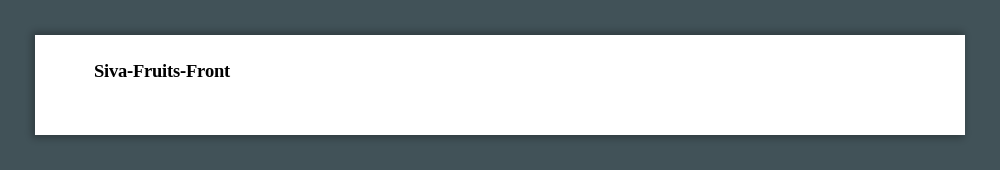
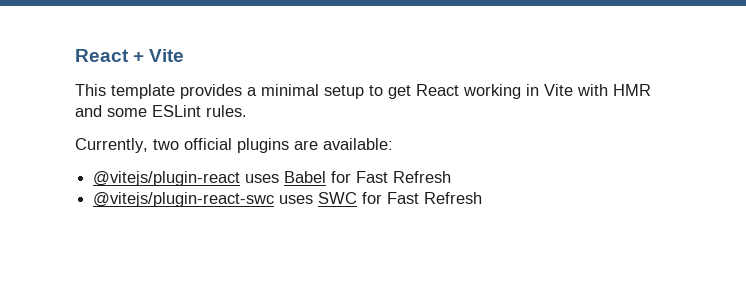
- Siva-Fruits-Front
+ React + Vite
+ This template provides a minimal setup to get React working in Vite with HMR and some ESLint rules.
+ Currently, two official plugins are available:
+ @vitejs/plugin-react uses Babel for Fast Refresh
+ @vitejs/plugin-react-swc uses SWC for Fast Refresh

